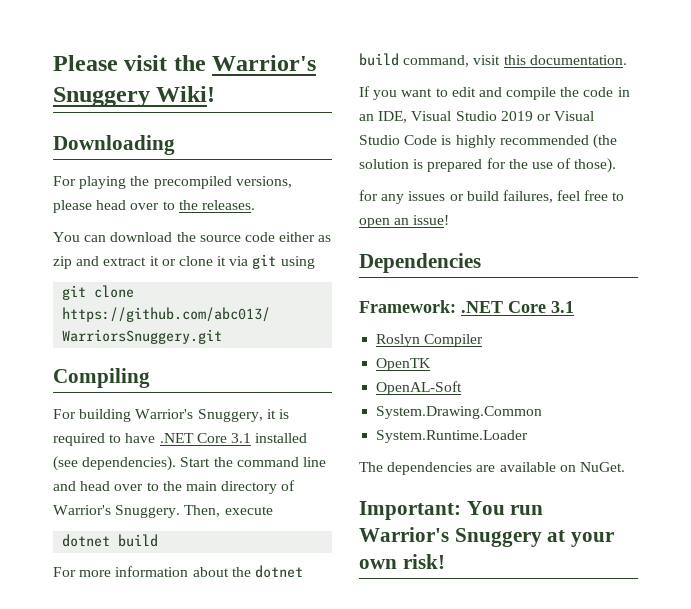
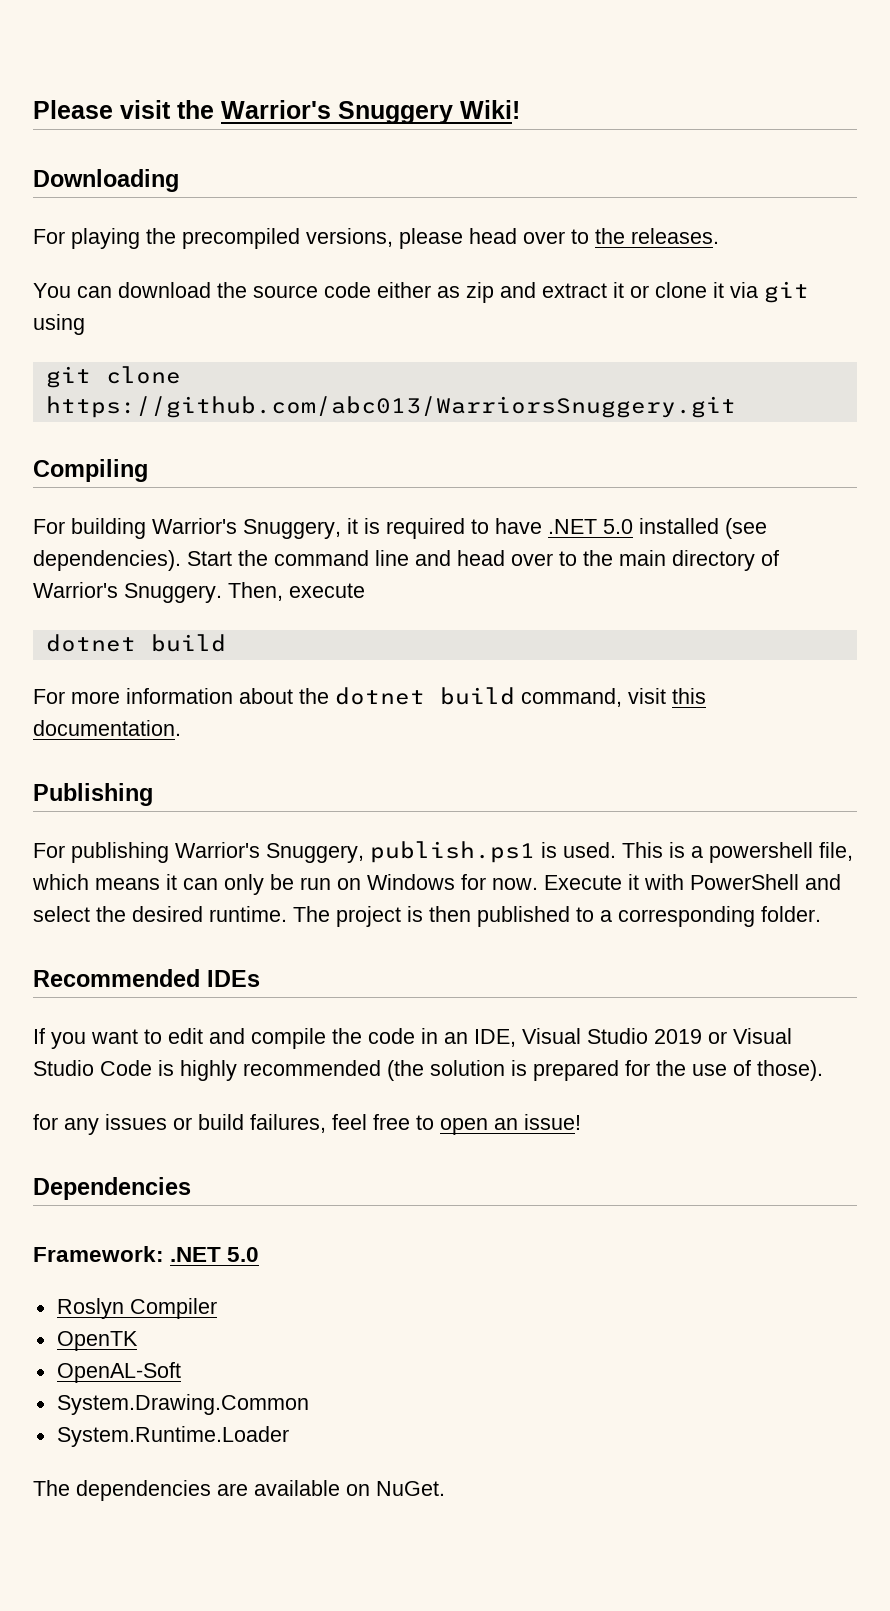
- For building Warrior's Snuggery, it is required to have .NET Core 3.1 installed (see dependencies).
+ For building Warrior's Snuggery, it is required to have .NET 5.0 installed (see dependencies).
+ Publishing
+ For publishing Warrior's Snuggery, publish.ps1 is used. This is a powershell file, which means it can only be run on Windows for now. Execute it with PowerShell and select the desired runtime. The project is then published to a corresponding folder.
+ Recommended IDEs
- Framework: .NET Core 3.1
+ Framework: .NET 5.0
- Important: You run Warrior's Snuggery at your own risk!

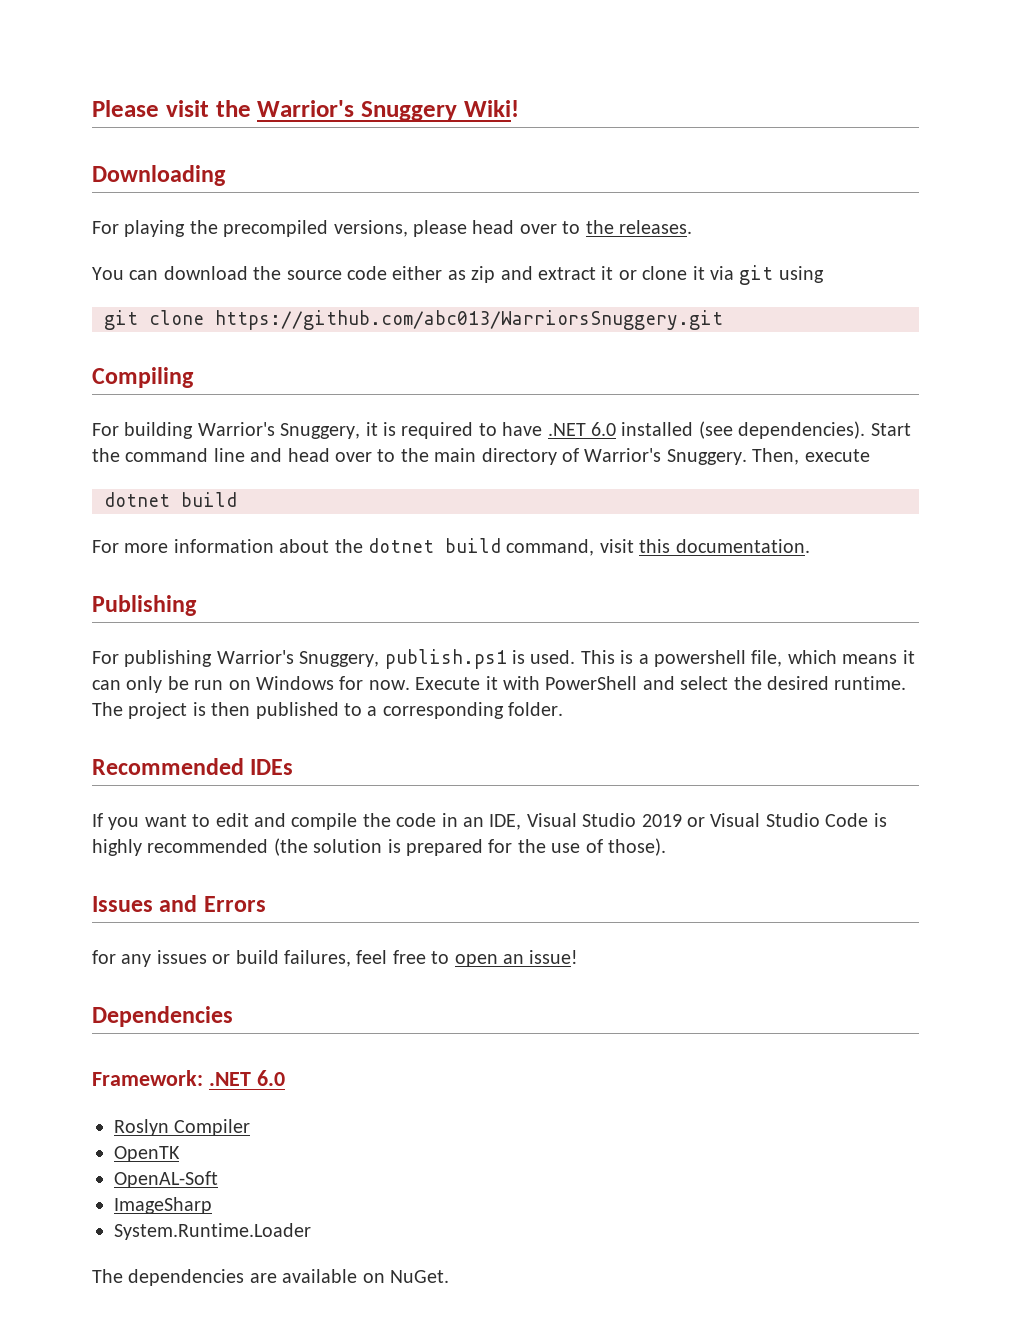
- For building Warrior's Snuggery, it is required to have .NET 5.0 installed (see dependencies).
+ For building Warrior's Snuggery, it is required to have .NET 6.0 installed (see dependencies).
+ Issues and Errors
- Framework: .NET 5.0
+ Framework: .NET 6.0
- System.Drawing.Common
+ ImageSharp

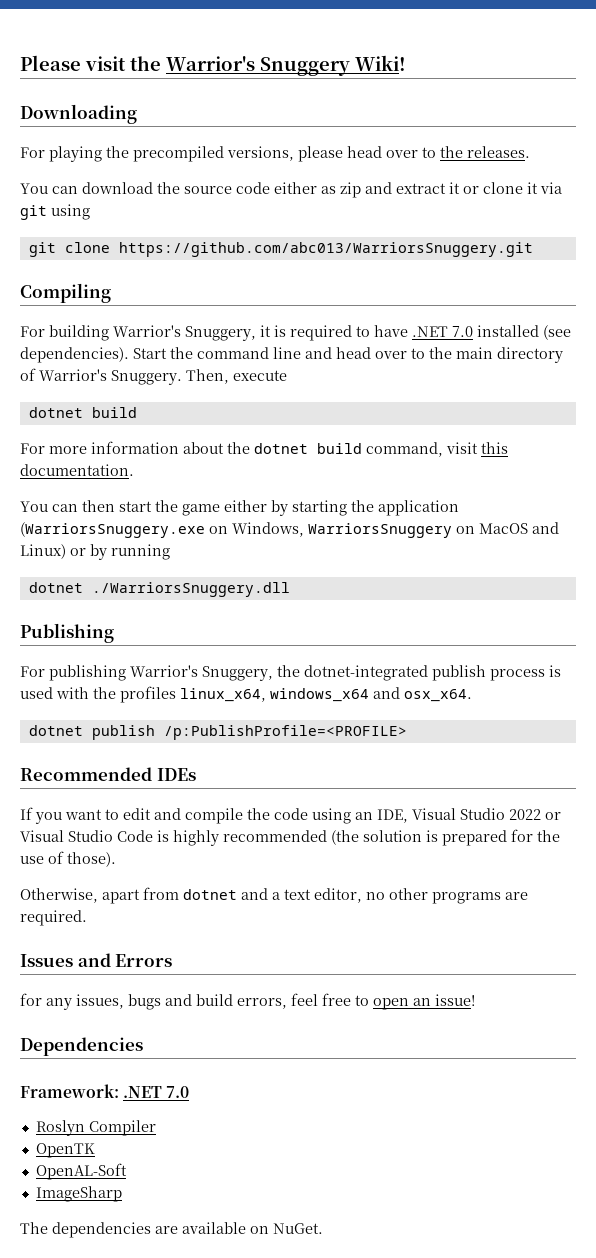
- For building Warrior's Snuggery, it is required to have .NET 6.0 installed (see dependencies).
+ For building Warrior's Snuggery, it is required to have .NET 7.0 installed (see dependencies).
+ You can then start the game either by starting the application (WarriorsSnuggery.exe on Windows, WarriorsSnuggery on MacOS and Linux) or by running
+ dotnet ./WarriorsSnuggery.dll
- For publishing Warrior's Snuggery, publish.ps1 is used. This is a powershell file, which means it can only be run on Windows for now. Execute it with PowerShell and select the desired runtime. The project is then published to a corresponding folder.
+ For publishing Warrior's Snuggery, the dotnet-integrated publish process is used with the profiles linux_x64, windows_x64 and osx_x64.
+ dotnet publish /p:PublishProfile=<PROFILE>
- If you want to edit and compile the code in an IDE, Visual Studio 2019 or Visual Studio Code is highly recommended (the solution is prepared for the use of those).
+ If you want to edit and compile the code using an IDE, Visual Studio 2022 or Visual Studio Code is highly recommended (the solution is prepared for the use of those).
+ Otherwise, apart from dotnet and a text editor, no other programs are required.
- for any issues or build failures, feel free to open an issue!
+ for any issues, bugs and build errors, feel free to open an issue!
- Framework: .NET 6.0
+ Framework: .NET 7.0
- System.Runtime.Loader

